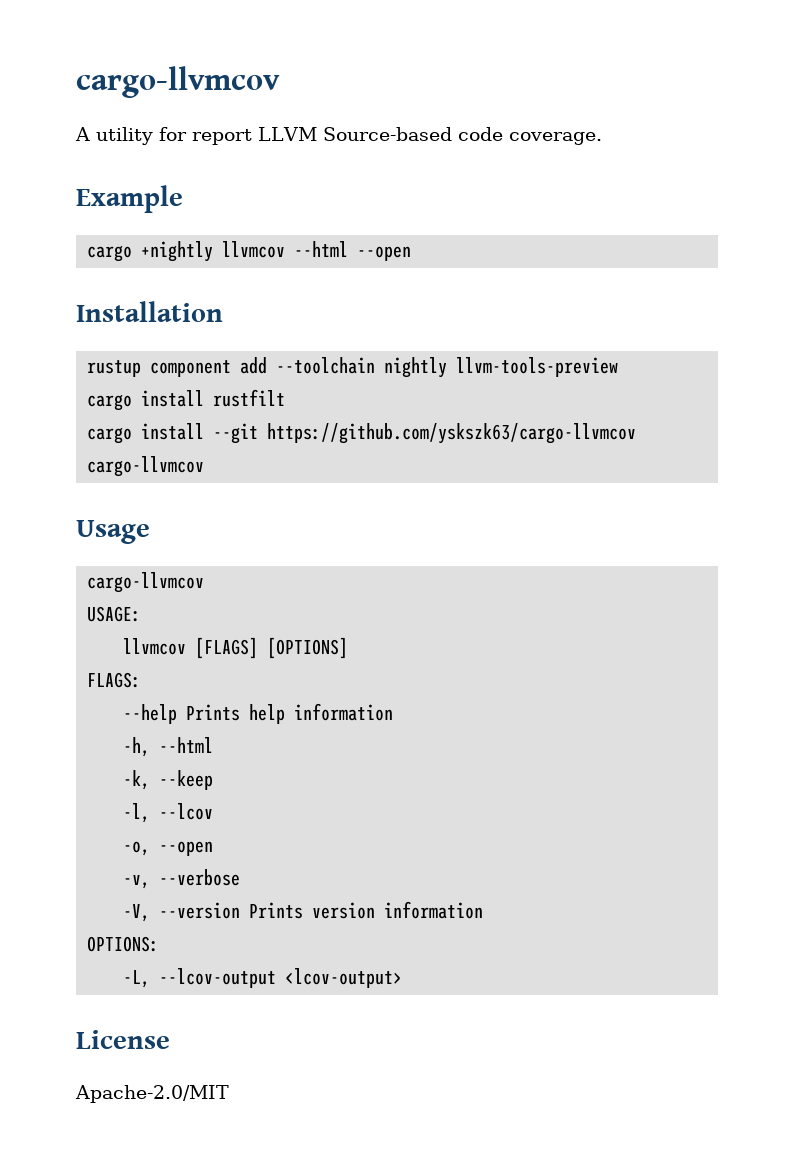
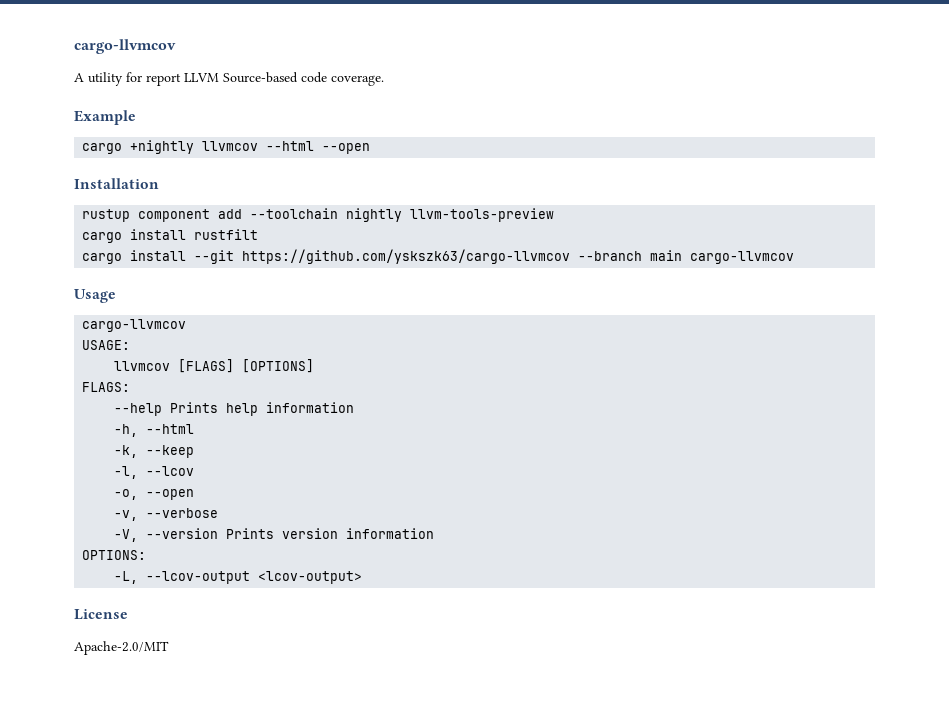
- cargo install --git https://github.com/yskszk63/cargo-llvmcov cargo-llvmcov
+ cargo install --git https://github.com/yskszk63/cargo-llvmcov --branch main cargo-llvmcov

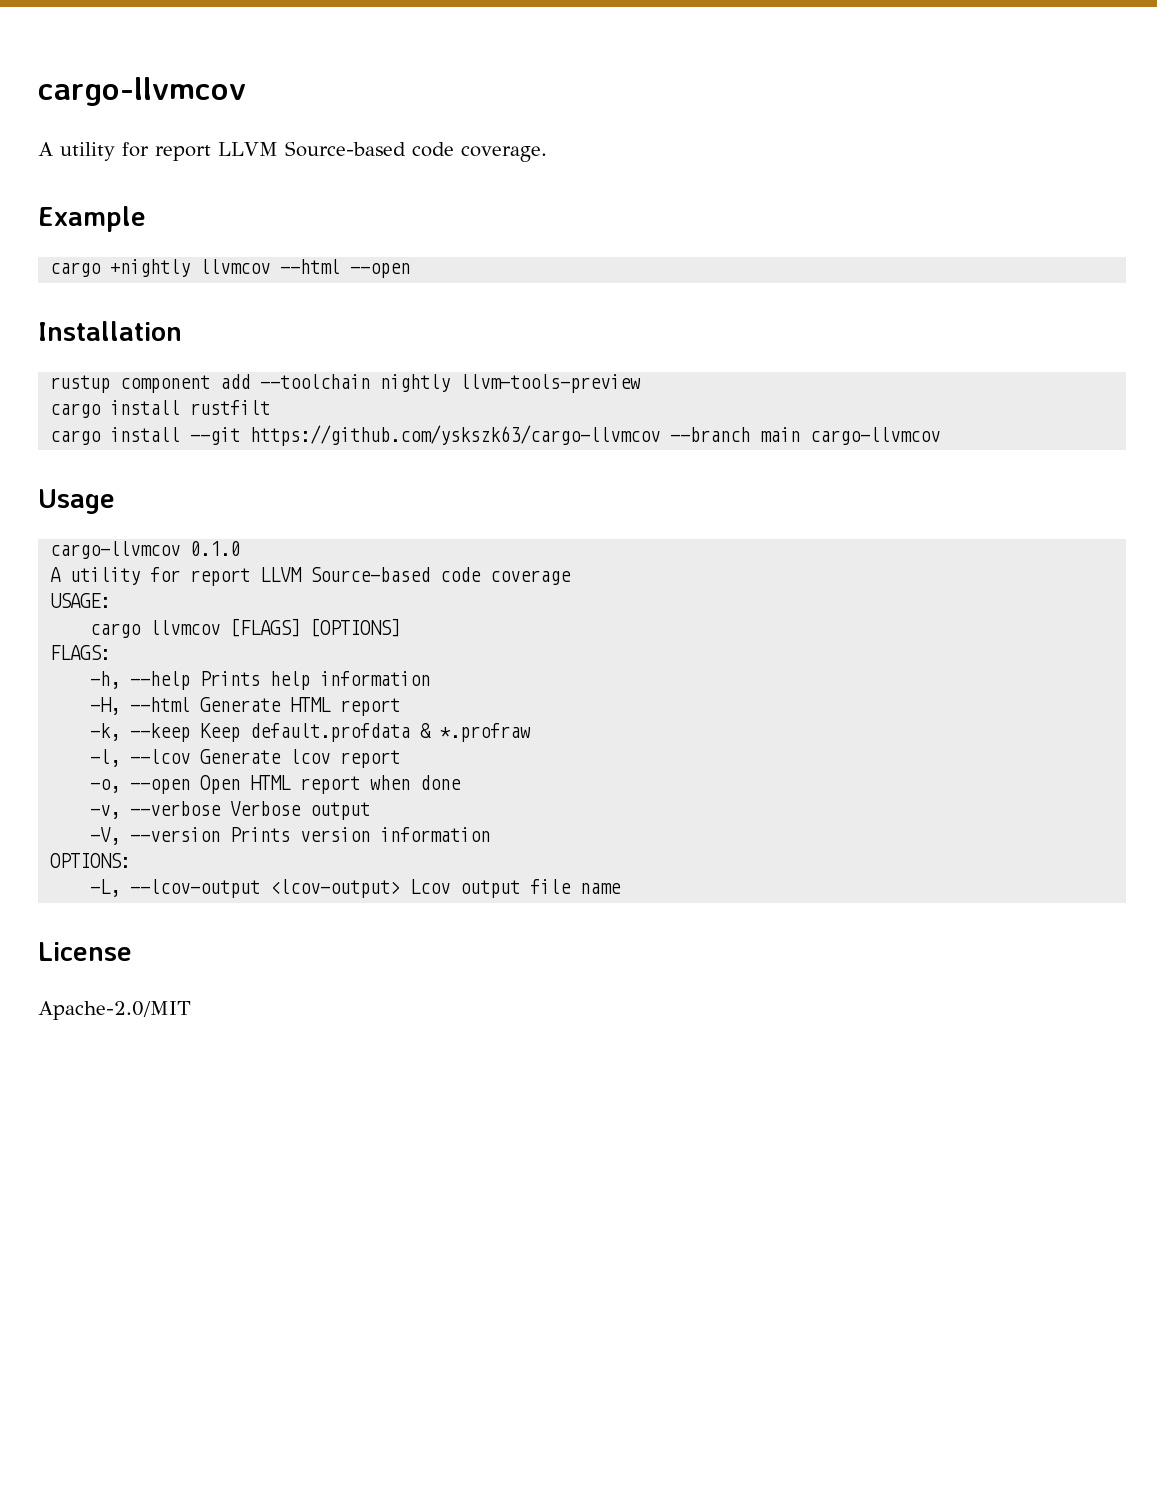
  Usage
- cargo-llvmcov
+ cargo-llvmcov 0.1.0
+ A utility for report LLVM Source-based code coverage
- llvmcov [FLAGS] [OPTIONS]
+ cargo llvmcov [FLAGS] [OPTIONS]
- --help Prints help information
+ -h, --help Prints help information
- -h, --html
+ -H, --html Generate HTML report
- -k, --keep
+ -k, --keep Keep default.profdata & *.profraw
- -l, --lcov
+ -l, --lcov Generate lcov report
- -o, --open
+ -o, --open Open HTML report when done
- -v, --verbose
+ -v, --verbose Verbose output
- -L, --lcov-output <lcov-output>
+ -L, --lcov-output <lcov-output> Lcov output file name

